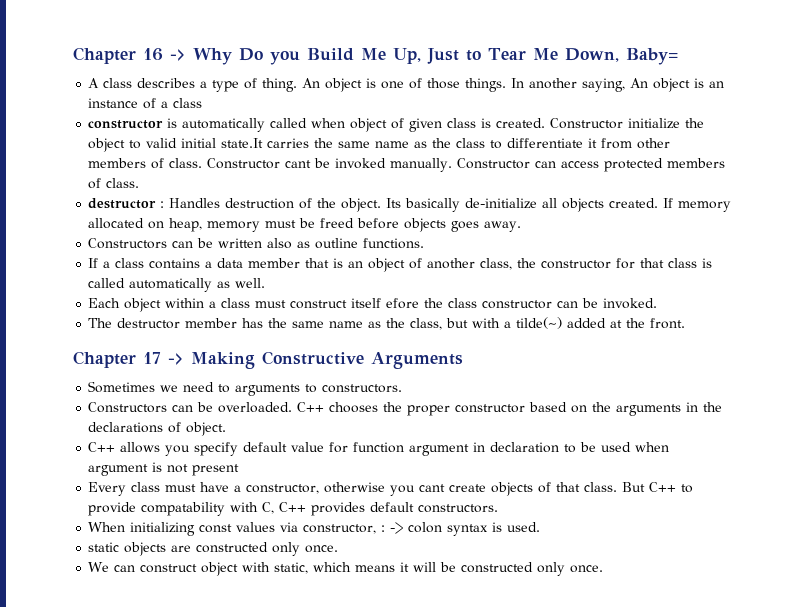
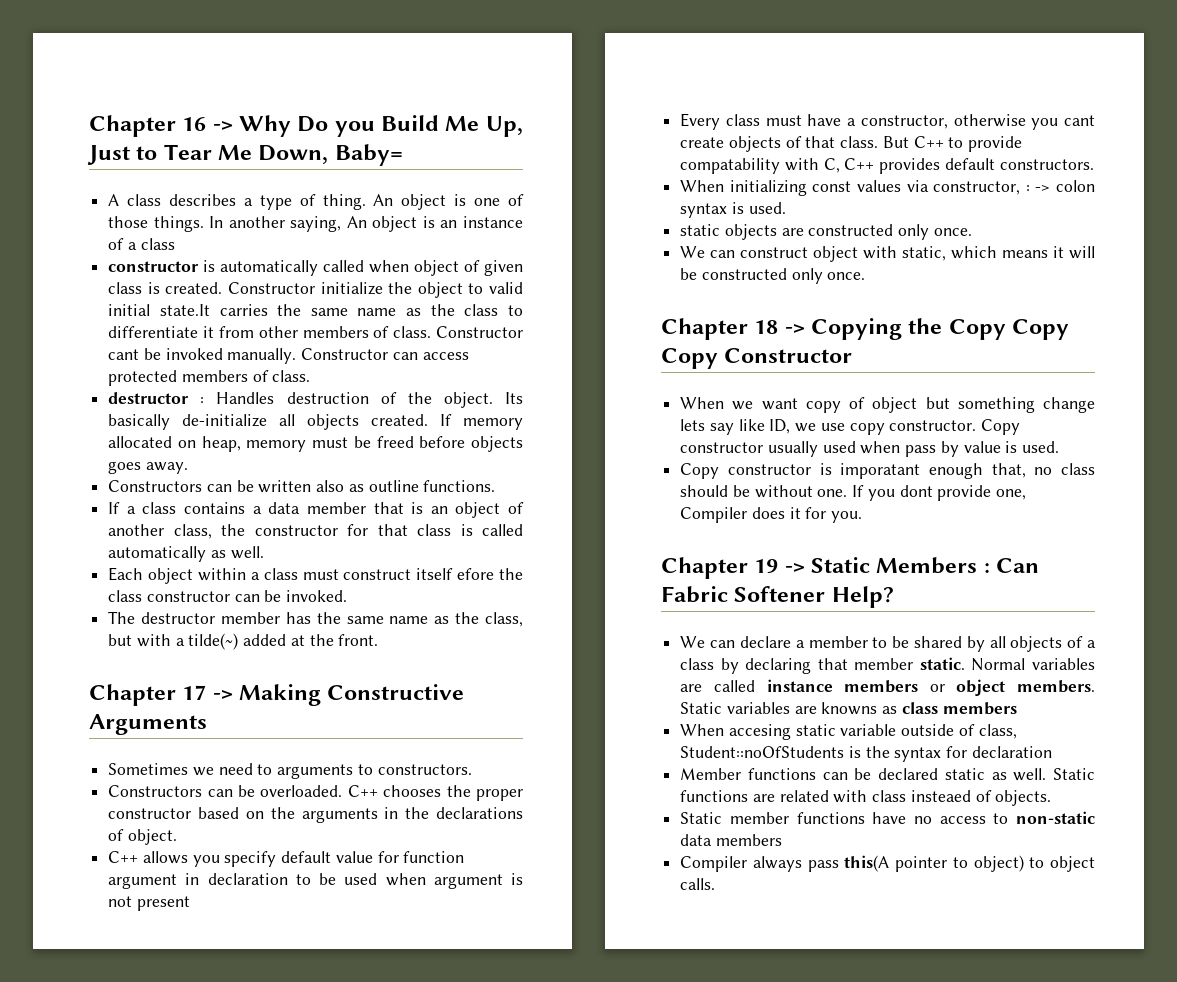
+ Chapter 18 -> Copying the Copy Copy Copy Constructor
+ When we want copy of object but something change lets say like ID, we use copy constructor. Copy constructor usually used when pass by value is used.
+ Copy constructor is imporatant enough that, no class should be without one. If you dont provide one, Compiler does it for you.
+ Chapter 19 -> Static Members : Can Fabric Softener Help?
+ We can declare a member to be shared by all objects of a class by declaring that member static. Normal variables are called instance members or object members. Static variables are knowns as class members
+ When accesing static variable outside of class, Student::noOfStudents is the syntax for declaration
+ Member functions can be declared static as well. Static functions are related with class insteaed of objects.
+ Static member functions have no access to non-static data members
+ Compiler always pass this(A pointer to object) to object calls.

